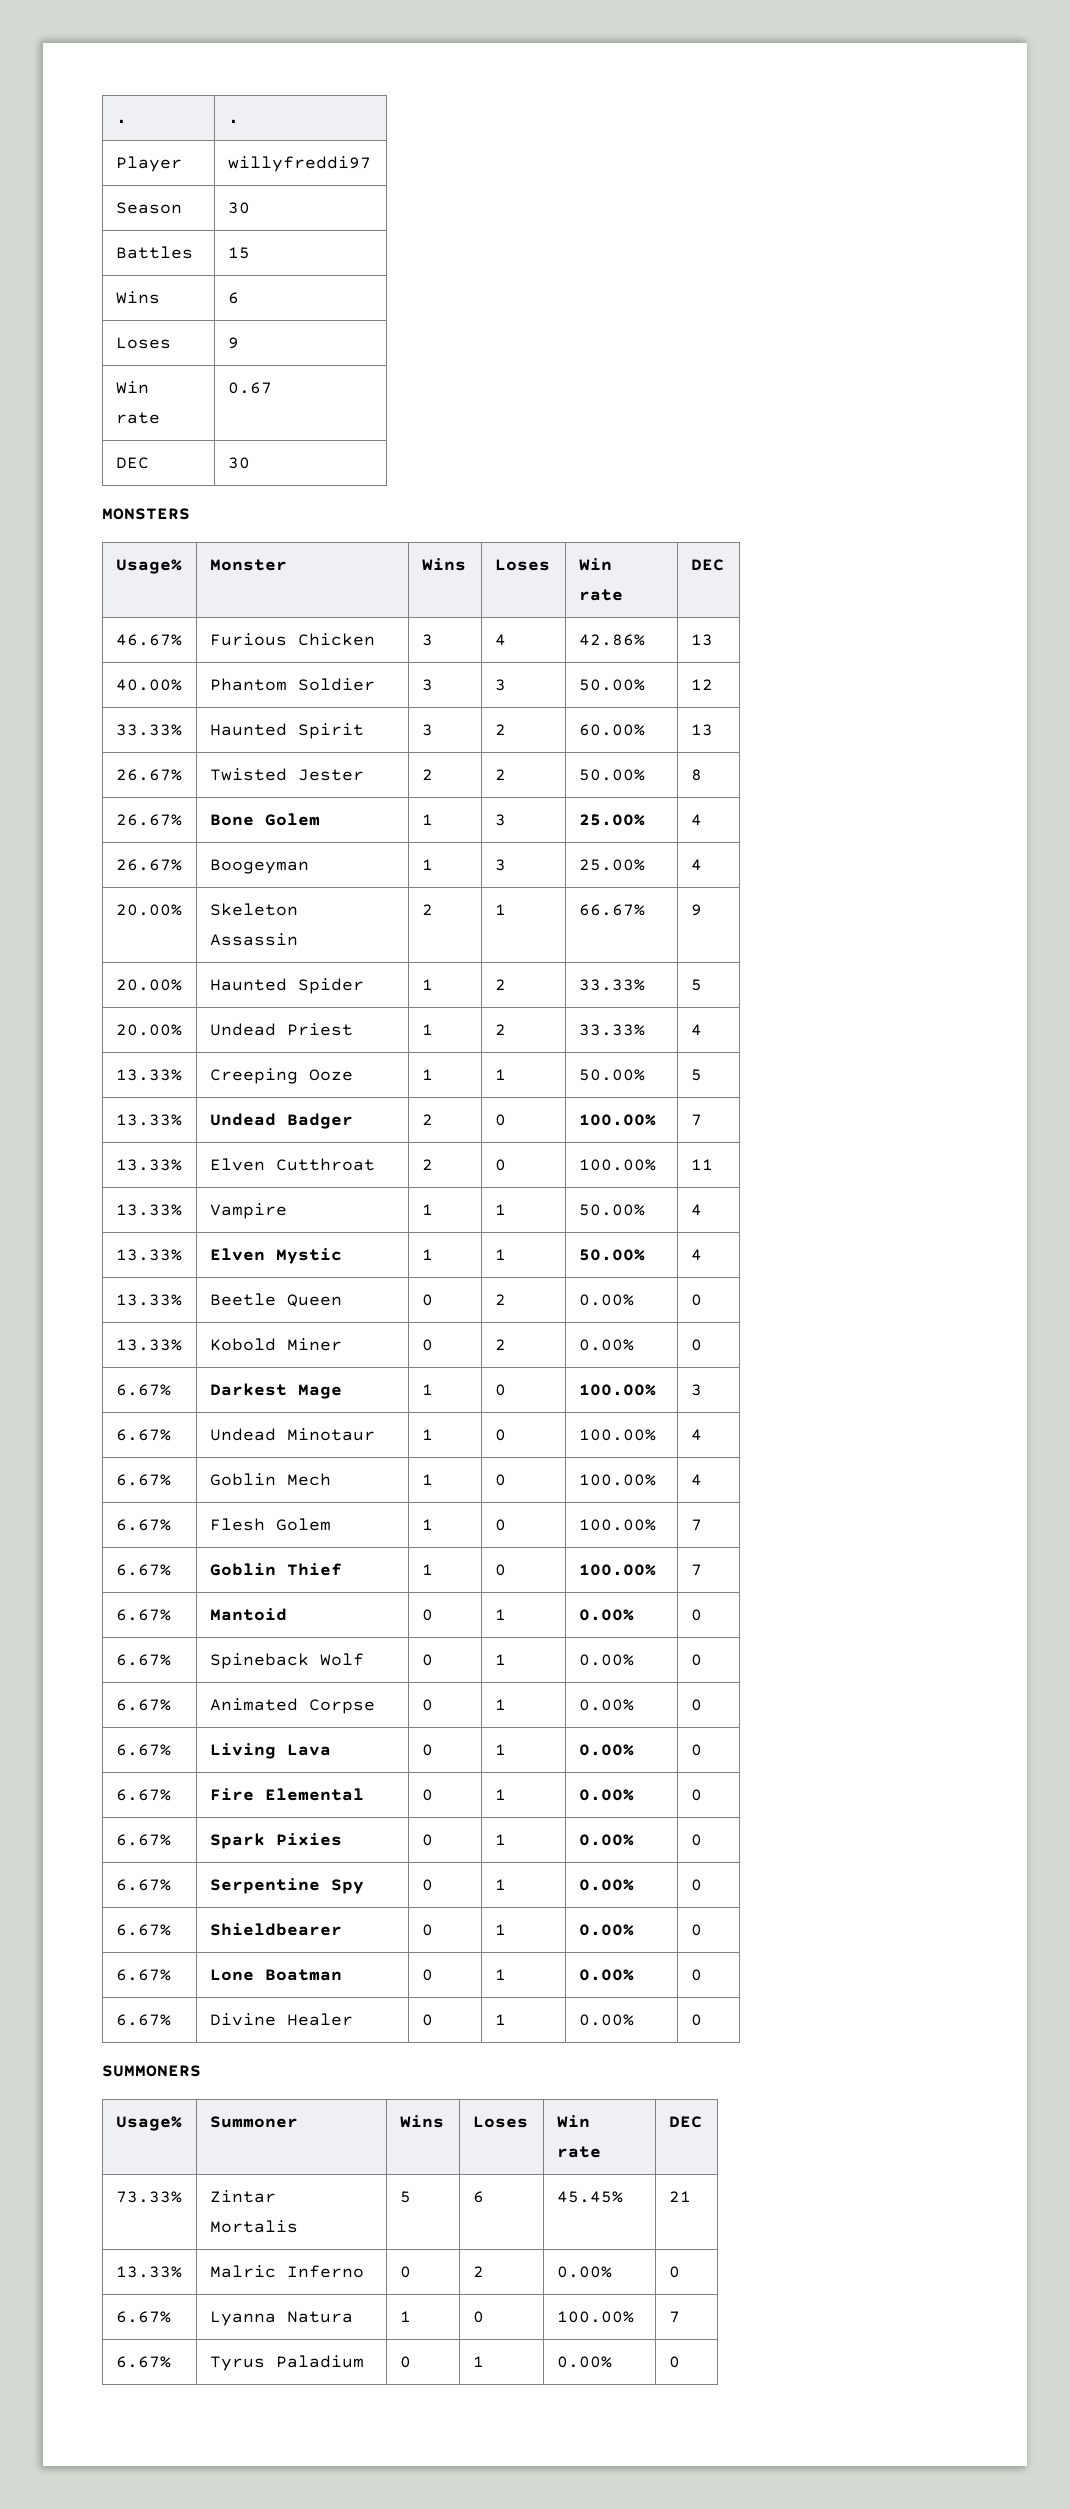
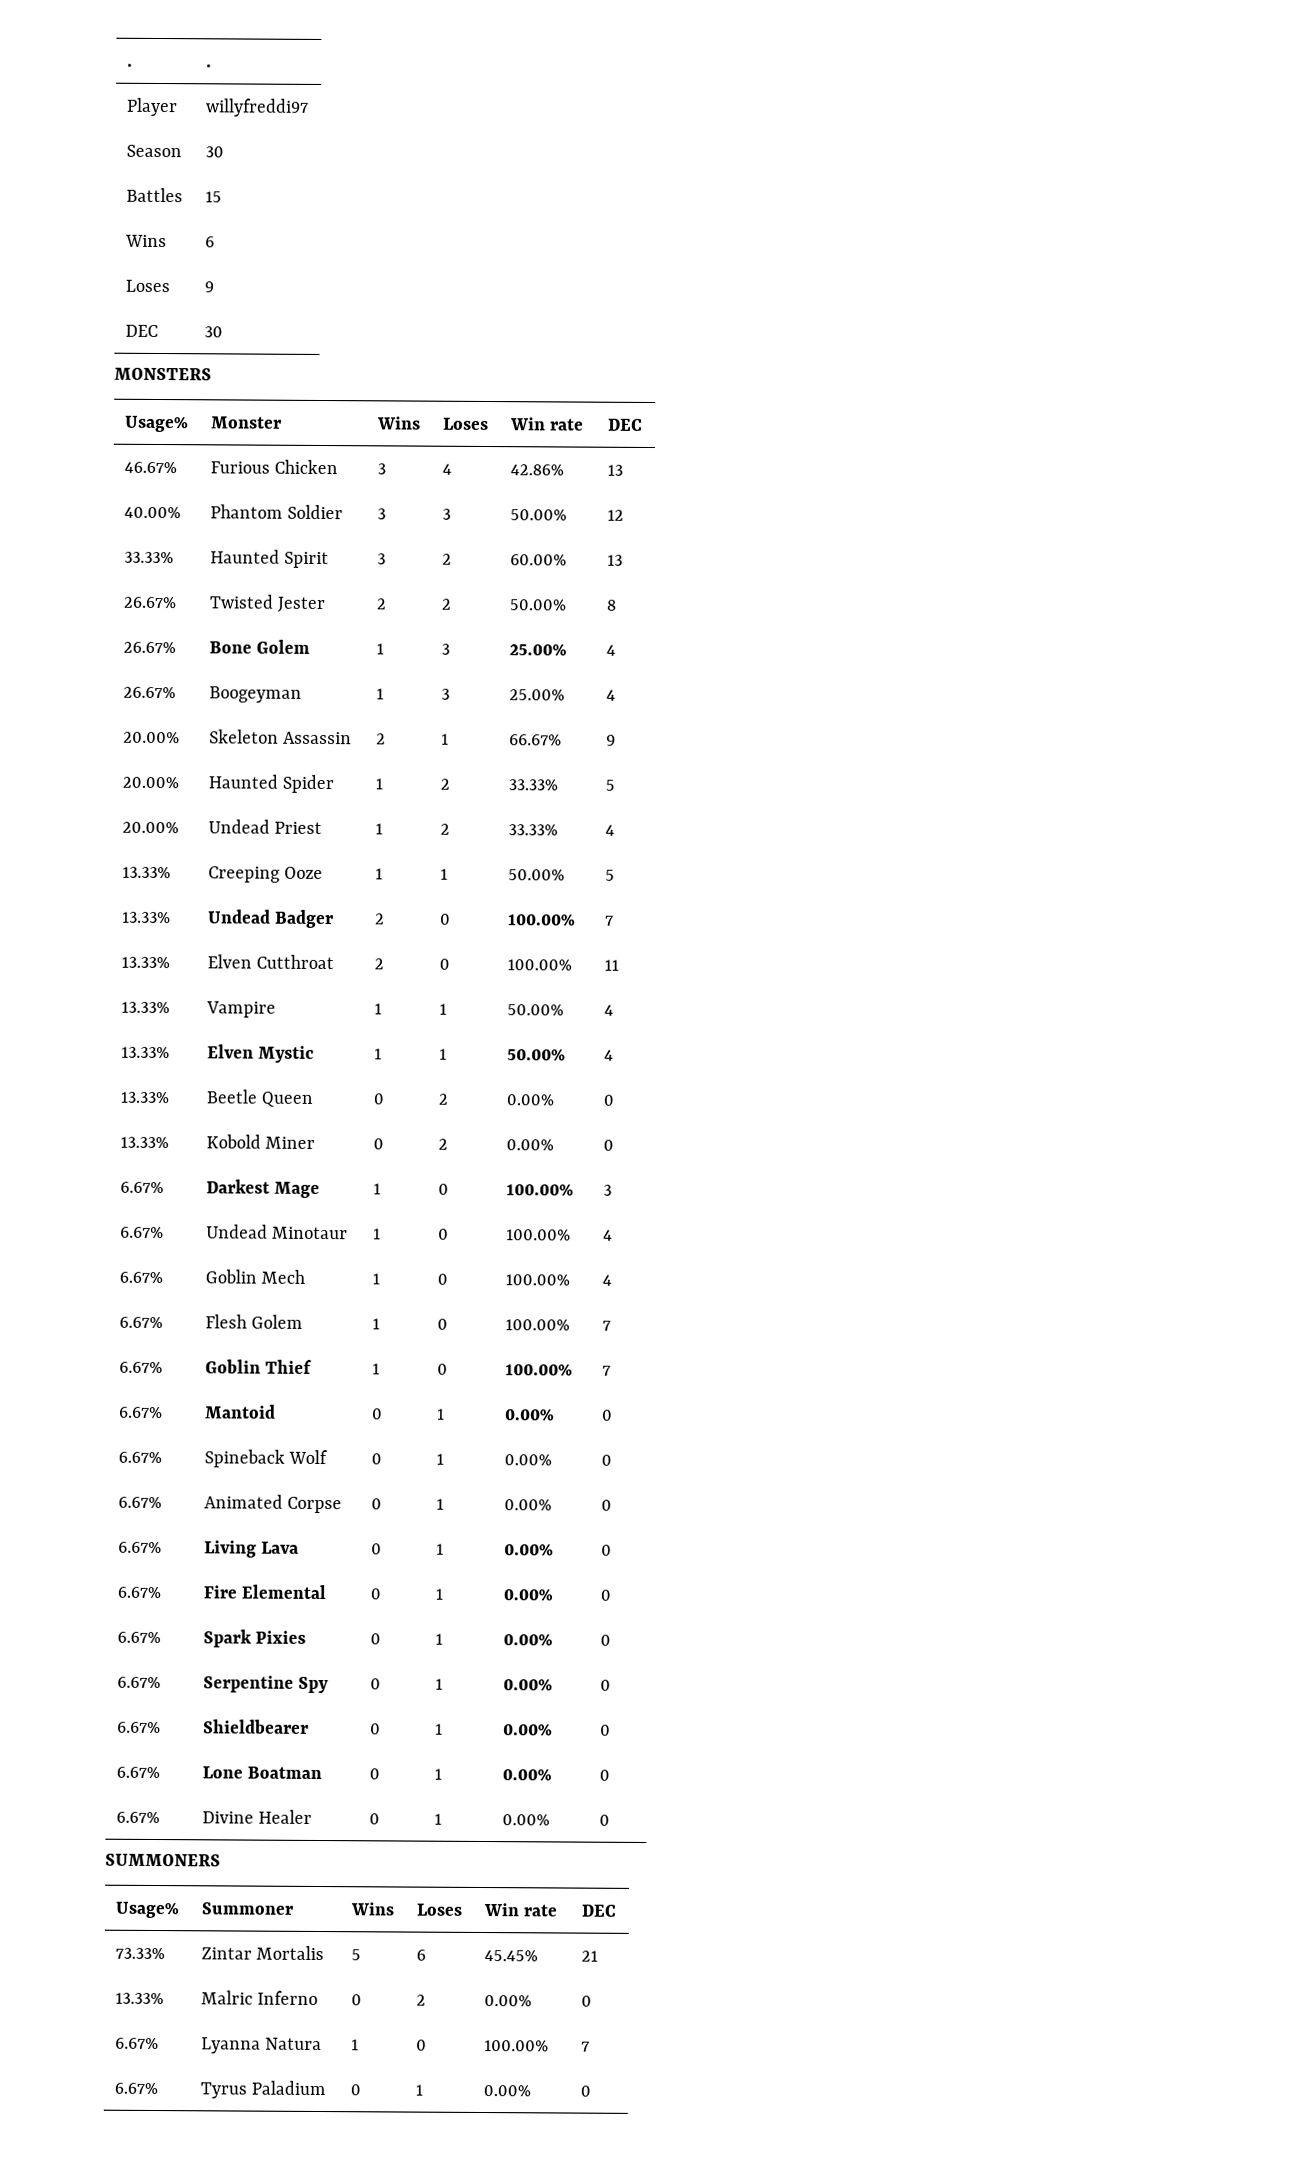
- Win rate | 0.67

